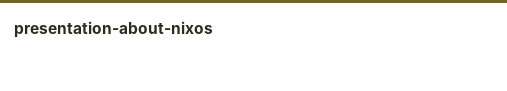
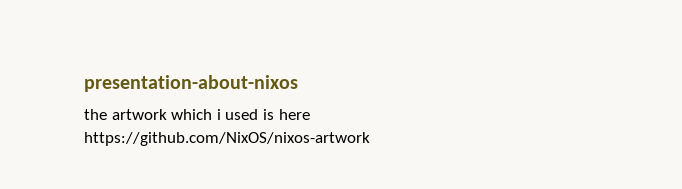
+ the artwork which i used is here https://github.com/NixOS/nixos-artwork

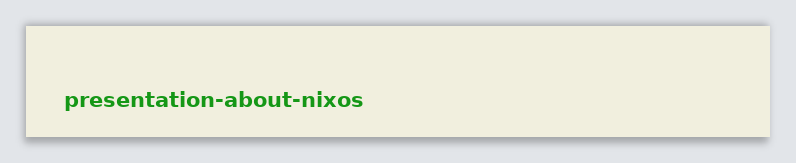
- the artwork which i used is here https://github.com/NixOS/nixos-artwork

